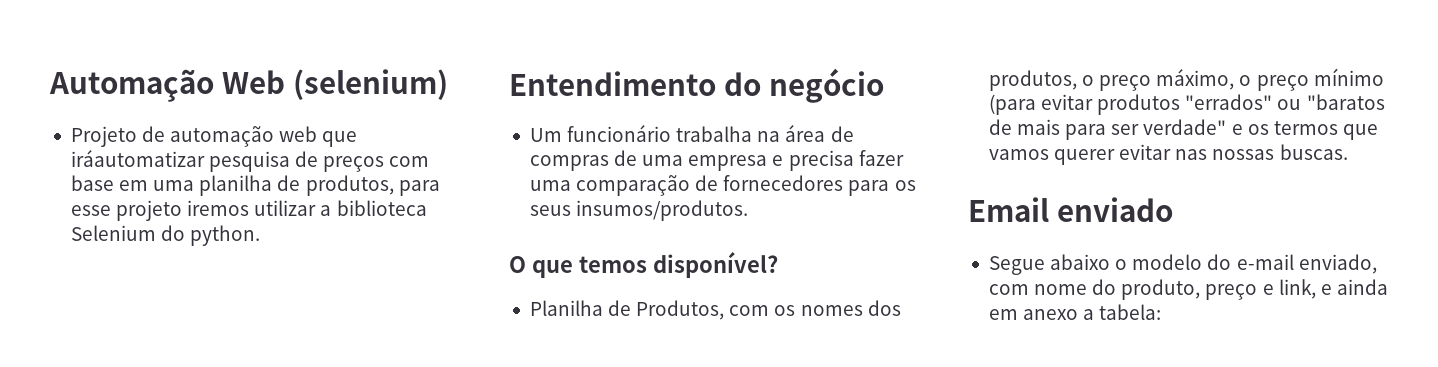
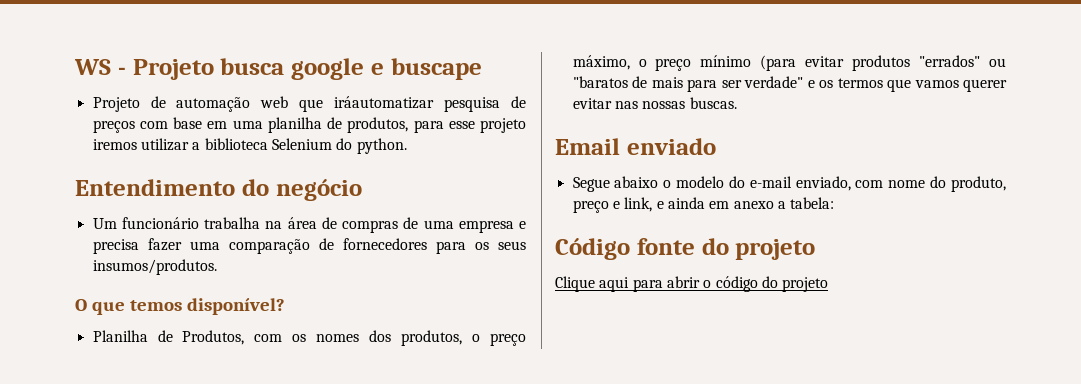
- Automação Web (selenium)
+ WS - Projeto busca google e buscape
+ Código fonte do projeto
+ Clique aqui para abrir o código do projeto

